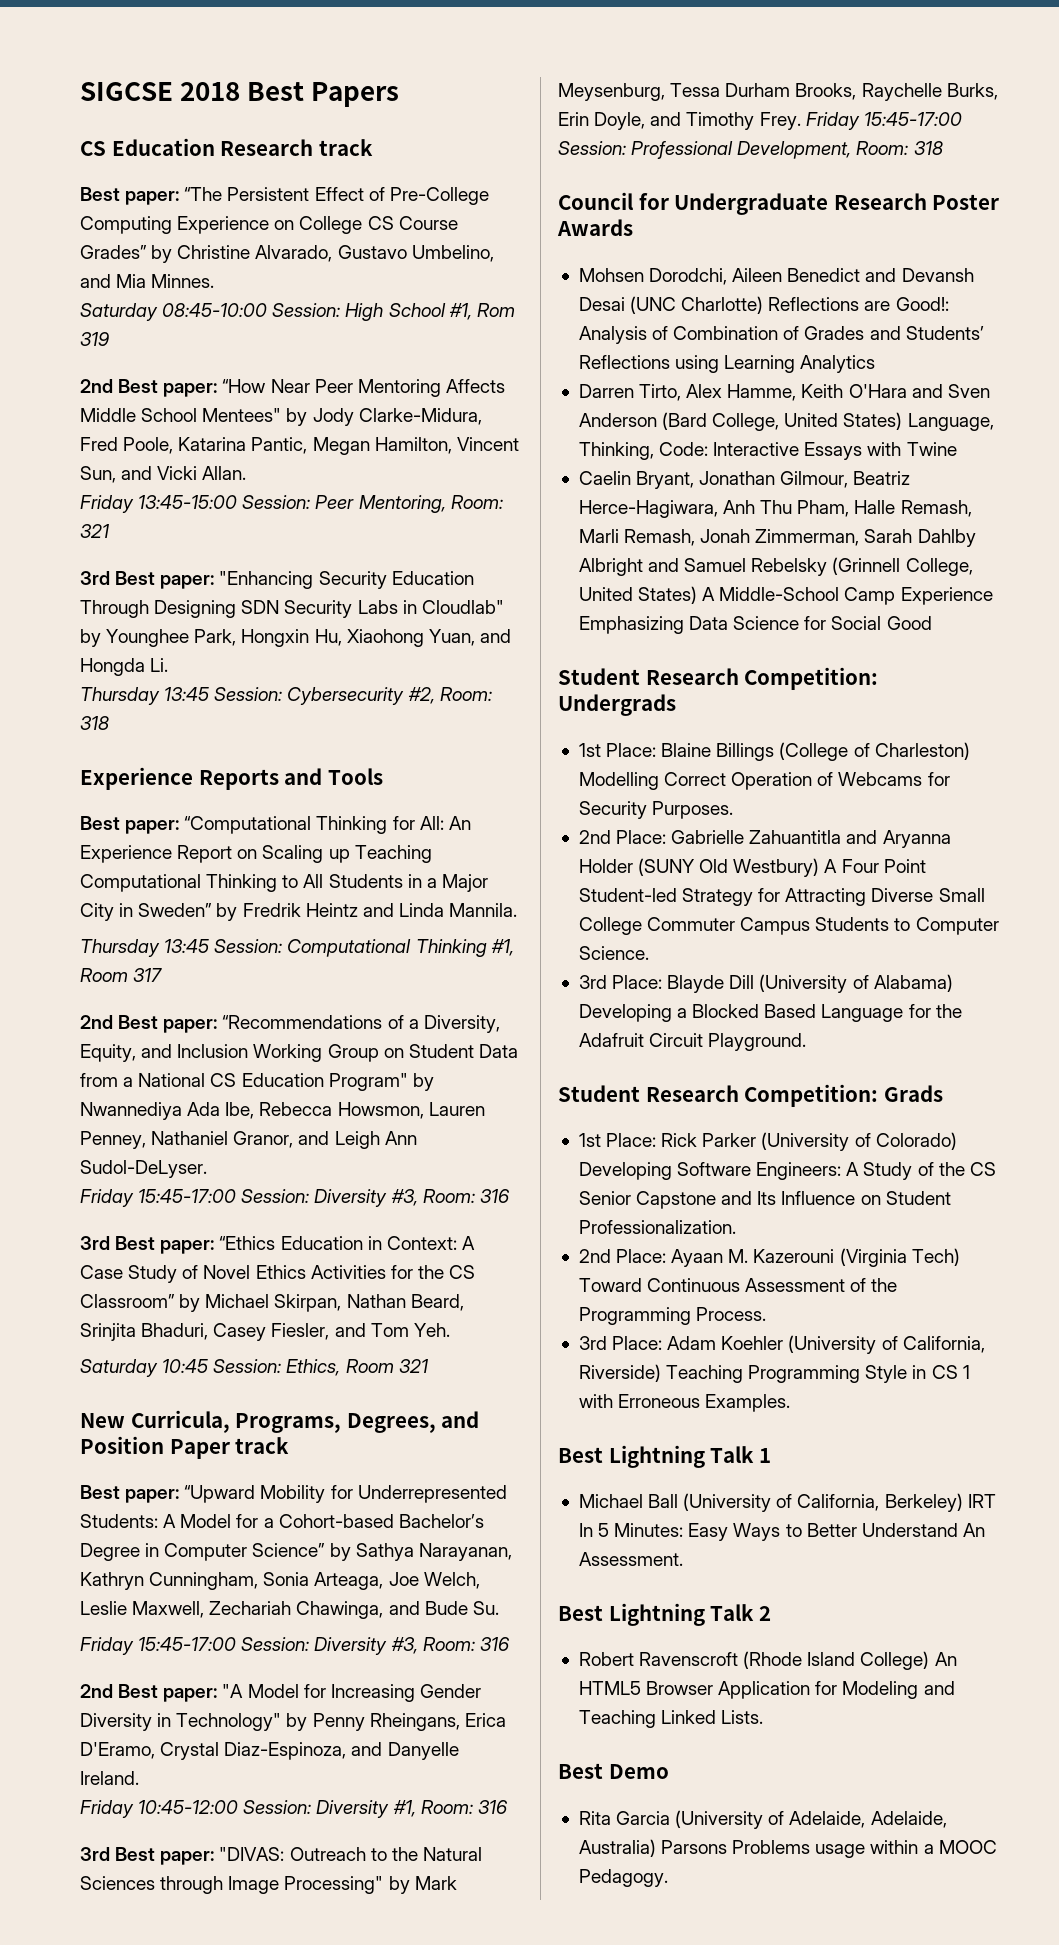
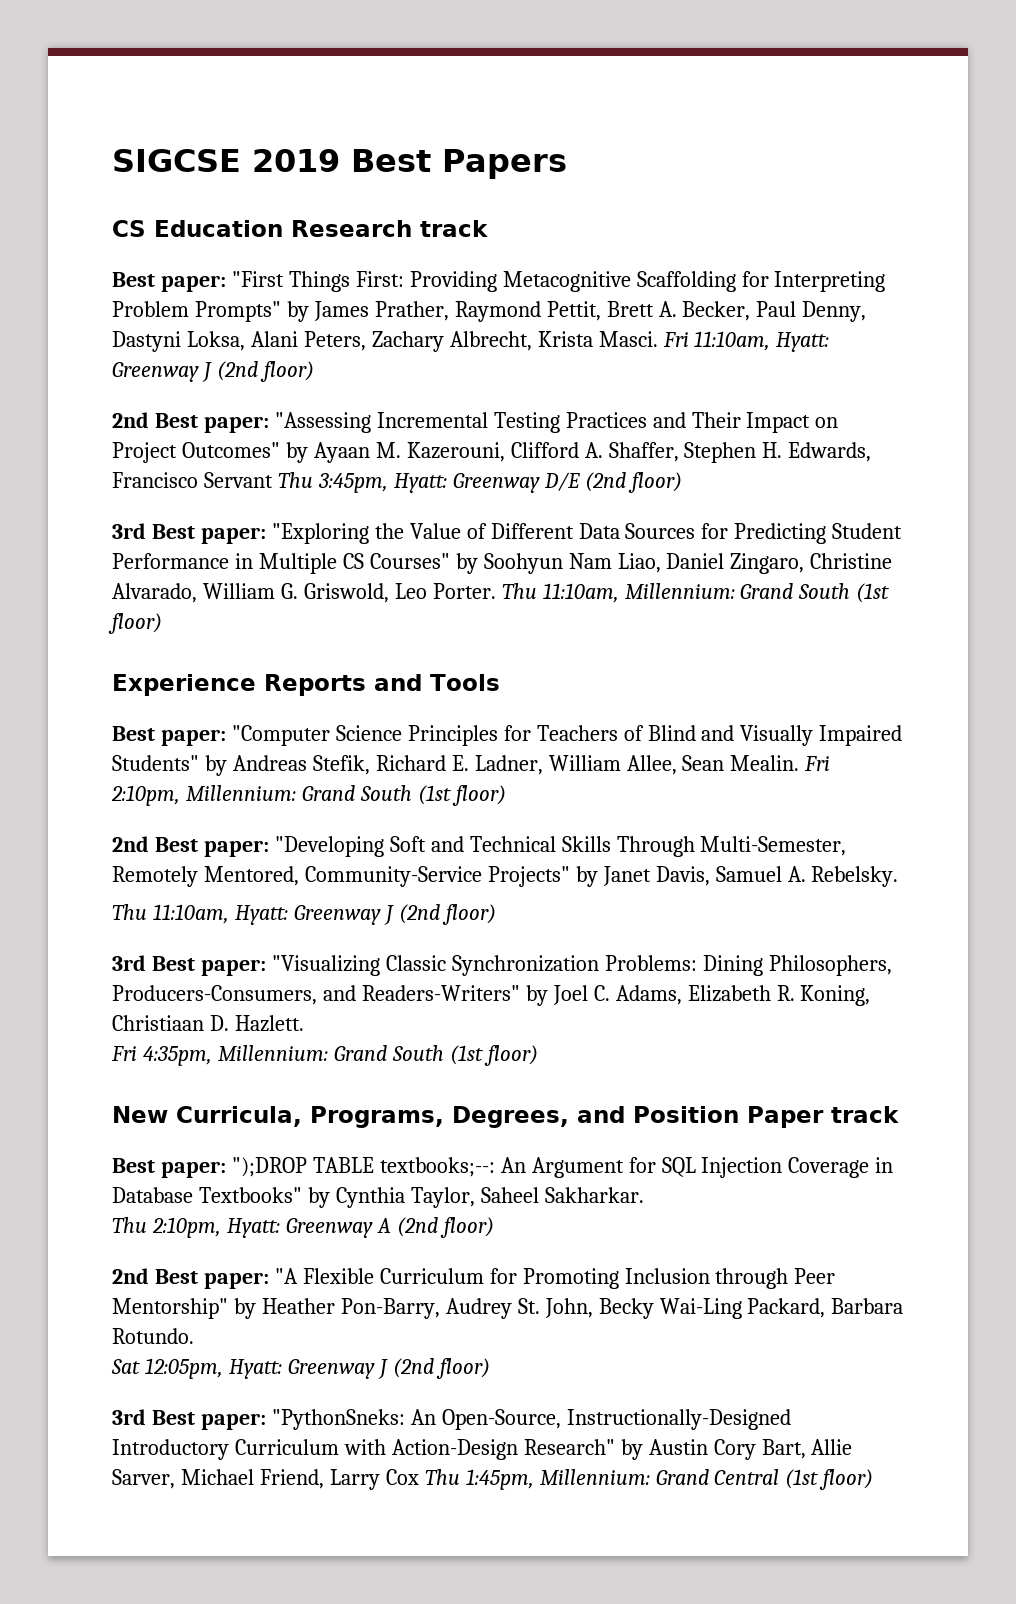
- SIGCSE 2018 Best Papers
+ SIGCSE 2019 Best Papers
- Best paper: “The Persistent Effect of Pre-College Computing Experience on College CS Course Grades” by Christine Alvarado, Gustavo Umbelino, and Mia Minnes.
- Saturday 08:45-10:00 Session: High School #1, Rom 319
- 2nd Best paper: “How Near Peer Mentoring Affects Middle School Mentees" by Jody Clarke-Midura, Fred Poole, Katarina Pantic, Megan Hamilton, Vincent Sun, and Vicki Allan.
- Friday 13:45-15:00 Session: Peer Mentoring, Room: 321
- 3rd Best paper: "Enhancing Security Education Through Designing SDN Security Labs in Cloudlab" by Younghee Park, Hongxin Hu, Xiaohong Yuan, and Hongda Li.
- Thursday 13:45 Session: Cybersecurity #2, Room: 318
+ Best paper: "First Things First: Providing Metacognitive Scaffolding for Interpreting Problem Prompts" by James Prather, Raymond Pettit, Brett A. Becker, Paul Denny, Dastyni Loksa, Alani Peters, Zachary Albrecht, Krista Masci. Fri 11:10am, Hyatt: Greenway J (2nd floor)
+ 2nd Best paper: "Assessing Incremental Testing Practices and Their Impact on Project Outcomes" by Ayaan M. Kazerouni, Clifford A. Shaffer, Stephen H. Edwards, Francisco Servant Thu 3:45pm, Hyatt: Greenway D/E (2nd floor)
+ 3rd Best paper: "Exploring the Value of Different Data Sources for Predicting Student Performance in Multiple CS Courses" by Soohyun Nam Liao, Daniel Zingaro, Christine Alvarado, William G. Griswold, Leo Porter. Thu 11:10am, Millennium: Grand South (1st floor)
- Best paper: “Computational Thinking for All: An Experience Report on Scaling up Teaching Computational Thinking to All Students in a Major City in Sweden” by Fredrik Heintz and Linda Mannila.
- Thursday 13:45 Session: Computational Thinking #1, Room 317
- 2nd Best paper: “Recommendations of a Diversity, Equity, and Inclusion Working Group on Student Data from a National CS Education Program" by Nwannediya Ada Ibe, Rebecca Howsmon, Lauren Penney, Nathaniel Granor, and Leigh Ann Sudol-DeLyser.
- Friday 15:45-17:00 Session: Diversity #3, Room: 316
- 3rd Best paper: “Ethics Education in Context: A Case Study of Novel Ethics Activities for the CS Classroom” by Michael Skirpan, Nathan Beard, Srinjita Bhaduri, Casey Fiesler, and Tom Yeh.
- Saturday 10:45 Session: Ethics, Room 321
+ Best paper: "Computer Science Principles for Teachers of Blind and Visually Impaired Students" by Andreas Stefik, Richard E. Ladner, William Allee, Sean Mealin. Fri 2:10pm, Millennium: Grand South (1st floor)
+ 2nd Best paper: "Developing Soft and Technical Skills Through Multi-Semester, Remotely Mentored, Community-Service Projects" by Janet Davis, Samuel A. Rebelsky.
+ Thu 11:10am, Hyatt: Greenway J (2nd floor)
+ 3rd Best paper: "Visualizing Classic Synchronization Problems: Dining Philosophers, Producers-Consumers, and Readers-Writers" by Joel C. Adams, Elizabeth R. Koning, Christiaan D. Hazlett.
+ Fri 4:35pm, Millennium: Grand South (1st floor)
- Best paper: “Upward Mobility for Underrepresented Students: A Model for a Cohort-based Bachelor’s Degree in Computer Science” by Sathya Narayanan, Kathryn Cunningham, Sonia Arteaga, Joe Welch, Leslie Maxwell, Zechariah Chawinga, and Bude Su.
- Friday 15:45-17:00 Session: Diversity #3, Room: 316
- 2nd Best paper: "A Model for Increasing Gender Diversity in Technology" by Penny Rheingans, Erica D'Eramo, Crystal Diaz-Espinoza, and Danyelle Ireland.
- Friday 10:45-12:00 Session: Diversity #1, Room: 316
- 3rd Best paper: "DIVAS: Outreach to the Natural Sciences through Image Processing" by Mark Meysenburg, Tessa Durham Brooks, Raychelle Burks, Erin Doyle, and Timothy Frey. Friday 15:45-17:00 Session: Professional Development, Room: 318
- Council for Undergraduate Research Poster Awards
- Mohsen Dorodchi, Aileen Benedict and Devansh Desai (UNC Charlotte) Reflections are Good!: Analysis of Combination of Grades and Students’ Reflections using Learning Analytics
- Darren Tirto, Alex Hamme, Keith O'Hara and Sven Anderson (Bard College, United States) Language, Thinking, Code: Interactive Essays with Twine
- Caelin Bryant, Jonathan Gilmour, Beatriz Herce-Hagiwara, Anh Thu Pham, Halle Remash, Marli Remash, Jonah Zimmerman, Sarah Dahlby Albright and Samuel Rebelsky (Grinnell College, United States) A Middle-School Camp Experience Emphasizing Data Science for Social Good
- Student Research Competition: Undergrads
- 1st Place: Blaine Billings (College of Charleston) Modelling Correct Operation of Webcams for Security Purposes.
- 2nd Place: Gabrielle Zahuantitla and Aryanna Holder (SUNY Old Westbury) A Four Point Student-led Strategy for Attracting Diverse Small College Commuter Campus Students to Computer Science.
- 3rd Place: Blayde Dill (University of Alabama) Developing a Blocked Based Language for the Adafruit Circuit Playground.
- Student Research Competition: Grads
- 1st Place: Rick Parker (University of Colorado) Developing Software Engineers: A Study of the CS Senior Capstone and Its Influence on Student Professionalization.
- 2nd Place: Ayaan M. Kazerouni (Virginia Tech) Toward Continuous Assessment of the Programming Process.
- 3rd Place: Adam Koehler (University of California, Riverside) Teaching Programming Style in CS 1 with Erroneous Examples.
- Best Lightning Talk 1
- Michael Ball (University of California, Berkeley) IRT In 5 Minutes: Easy Ways to Better Understand An Assessment.
- Best Lightning Talk 2
- Robert Ravenscroft (Rhode Island College) An HTML5 Browser Application for Modeling and Teaching Linked Lists.
- Best Demo
- Rita Garcia (University of Adelaide, Adelaide, Australia) Parsons Problems usage within a MOOC Pedagogy.
+ Best paper: ");DROP TABLE textbooks;--: An Argument for SQL Injection Coverage in Database Textbooks" by Cynthia Taylor, Saheel Sakharkar.
+ Thu 2:10pm, Hyatt: Greenway A (2nd floor)
+ 2nd Best paper: "A Flexible Curriculum for Promoting Inclusion through Peer Mentorship" by Heather Pon-Barry, Audrey St. John, Becky Wai-Ling Packard, Barbara Rotundo.
+ Sat 12:05pm, Hyatt: Greenway J (2nd floor)
+ 3rd Best paper: "PythonSneks: An Open-Source, Instructionally-Designed Introductory Curriculum with Action-Design Research" by Austin Cory Bart, Allie Sarver, Michael Friend, Larry Cox Thu 1:45pm, Millennium: Grand Central (1st floor)

